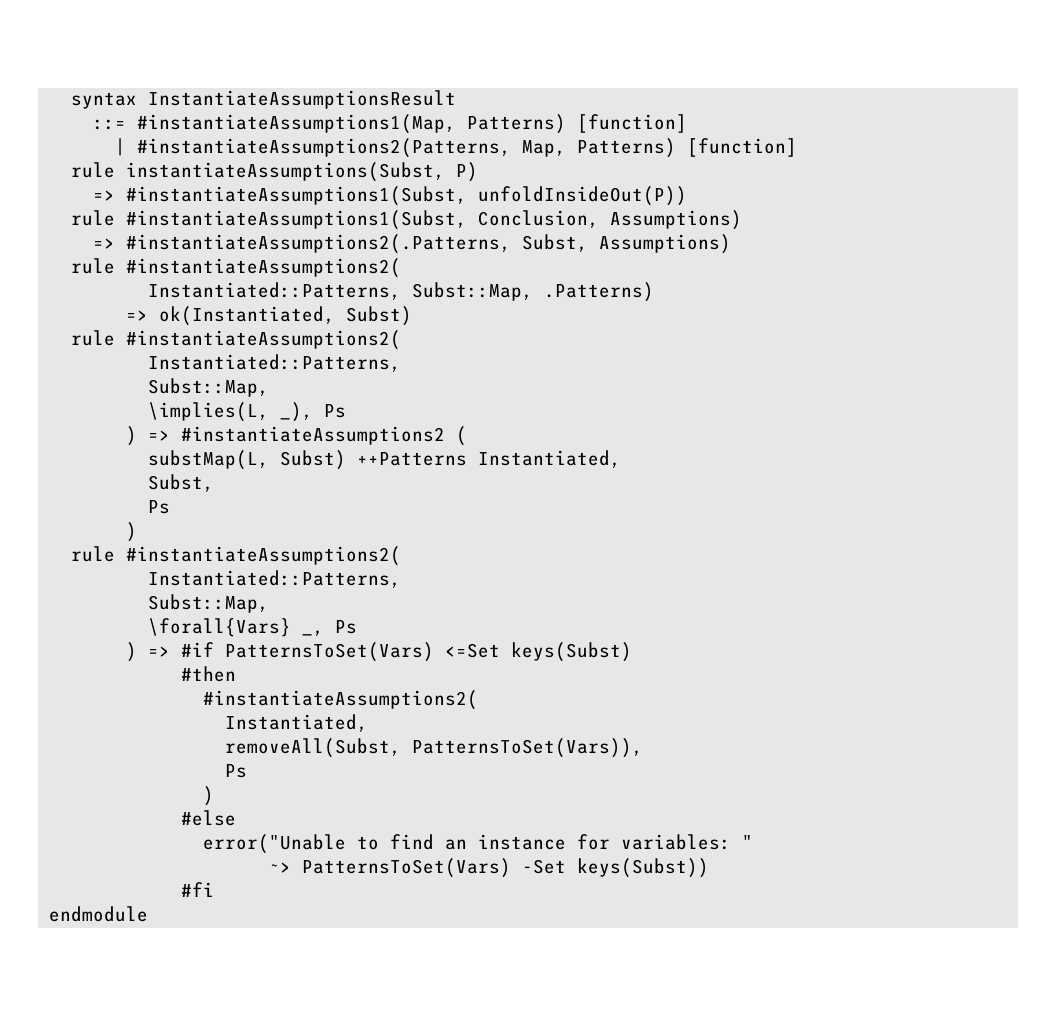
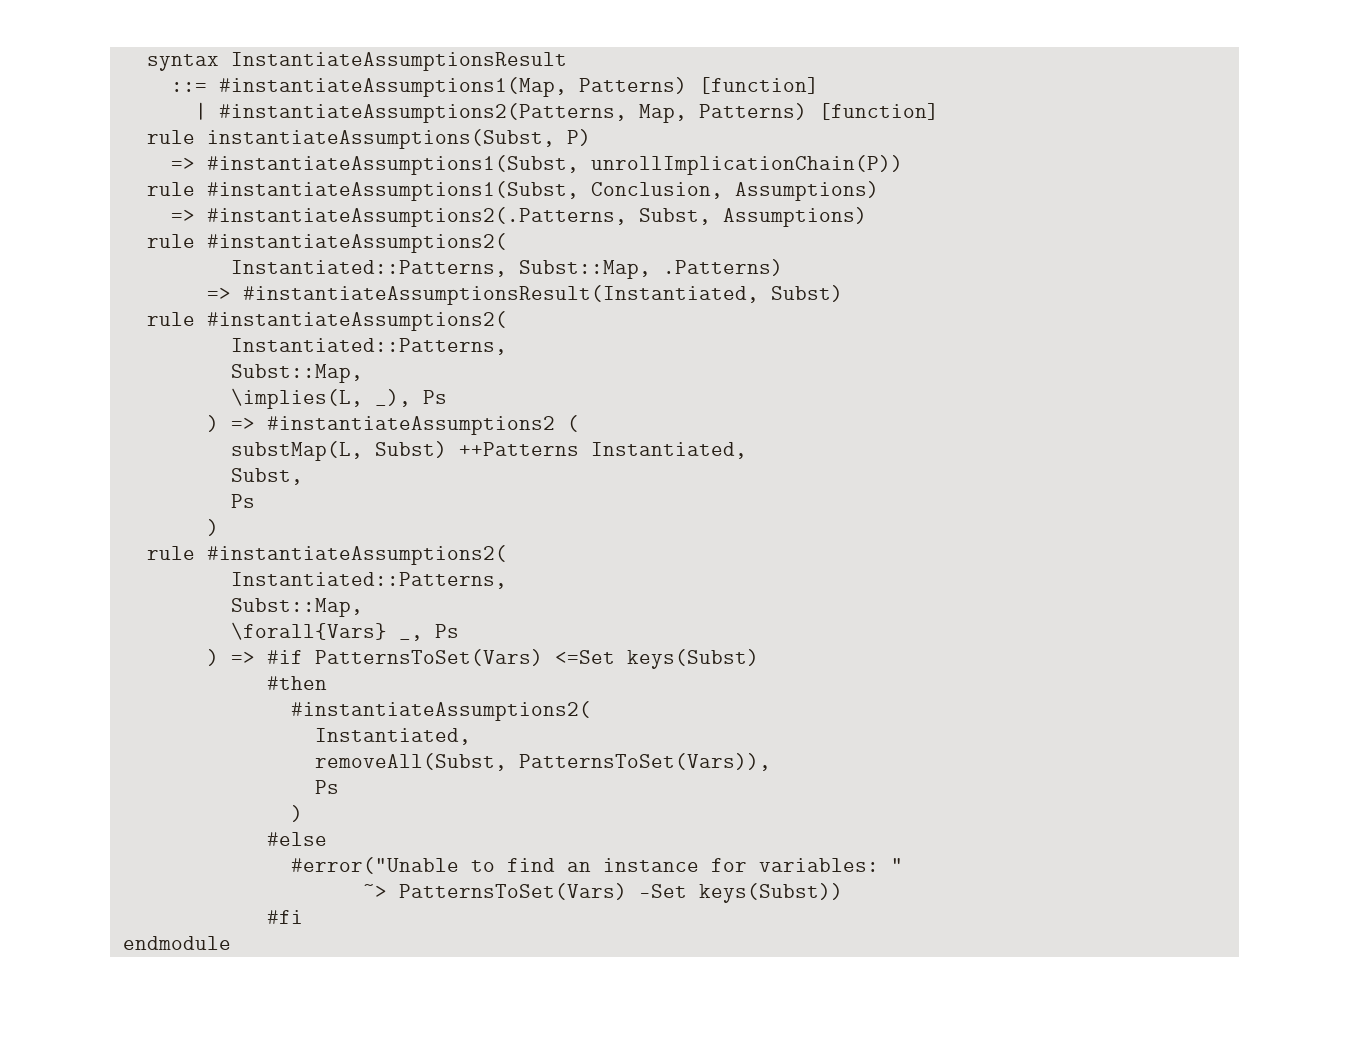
- => #instantiateAssumptions1(Subst, unfoldInsideOut(P))
+ => #instantiateAssumptions1(Subst, unrollImplicationChain(P))
- => ok(Instantiated, Subst)
+ => #instantiateAssumptionsResult(Instantiated, Subst)
- error("Unable to find an instance for variables: "
+ #error("Unable to find an instance for variables: "

